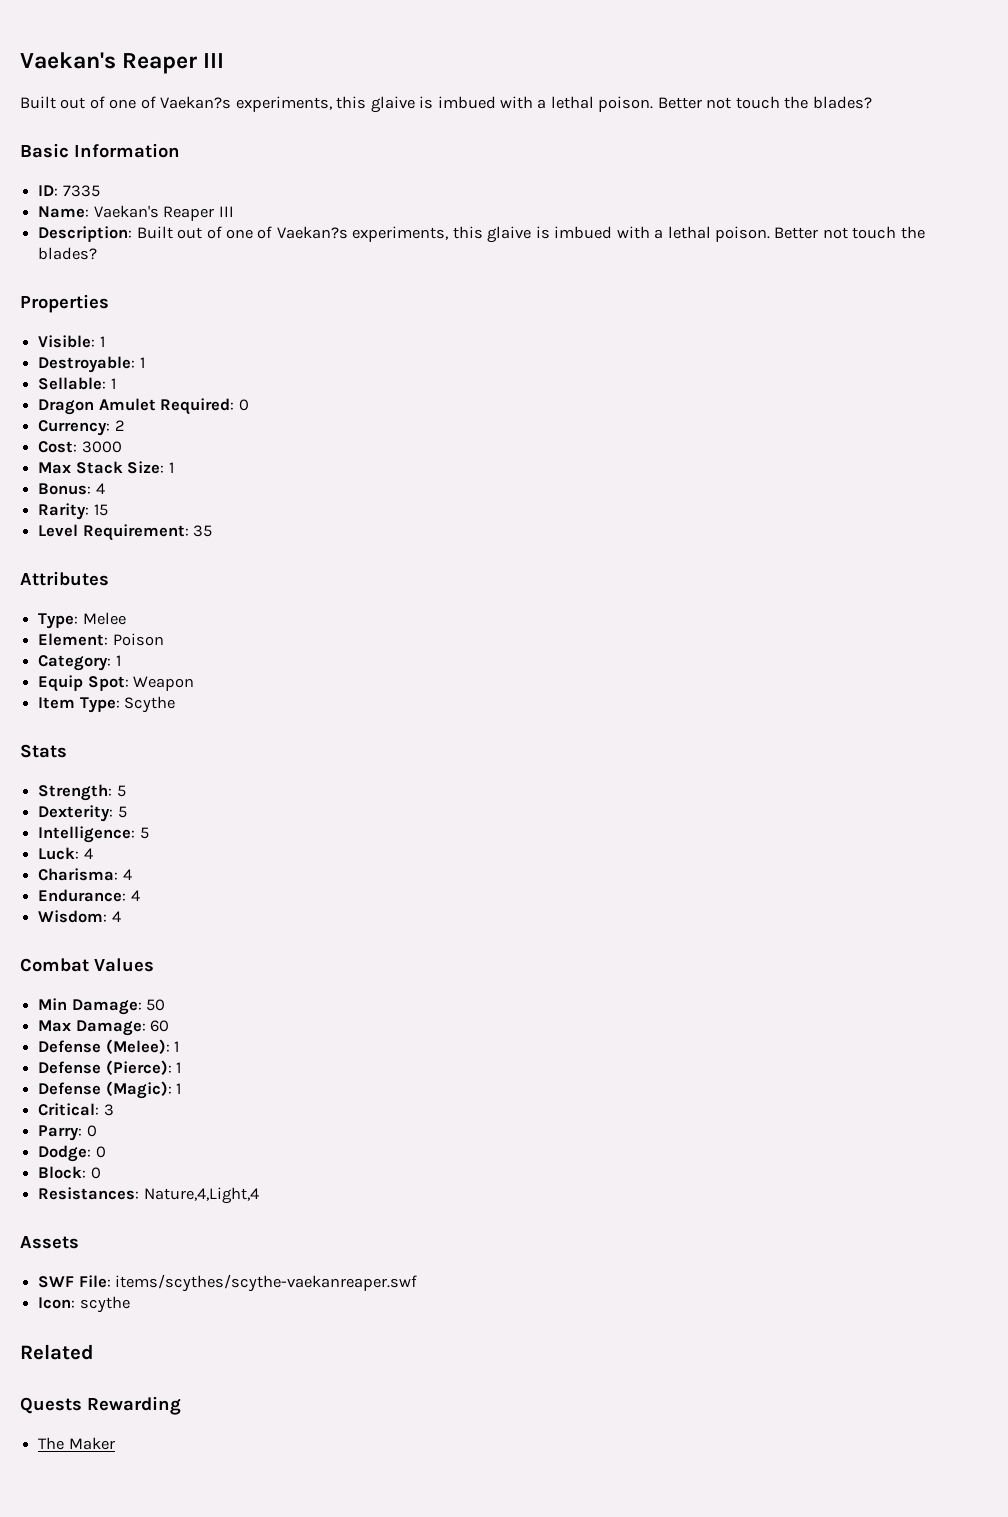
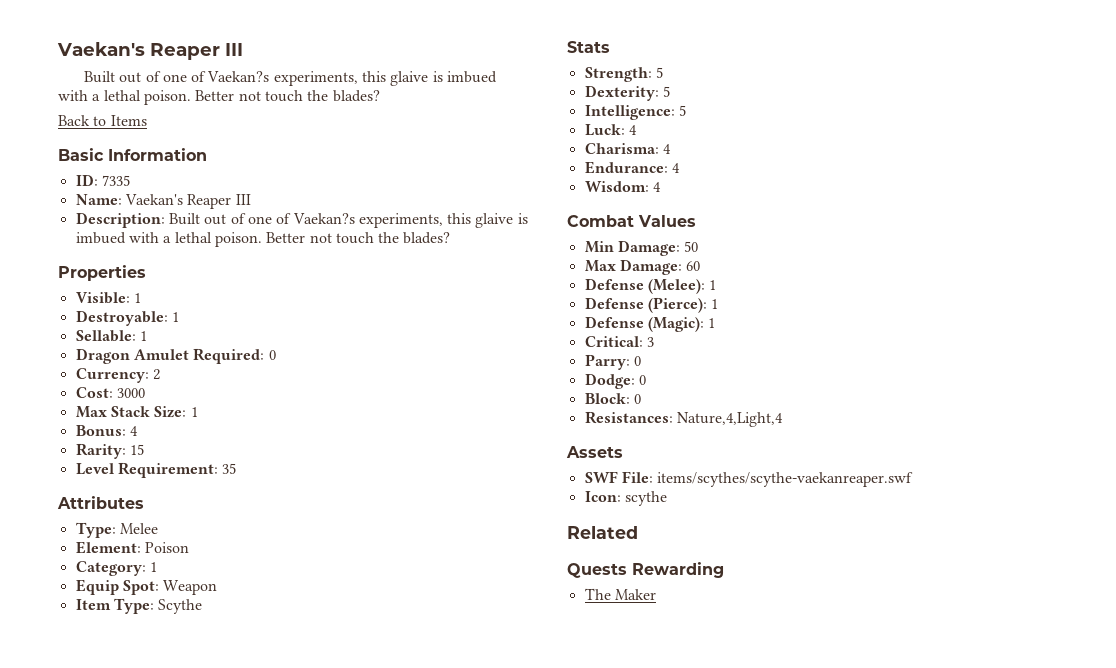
+ Back to Items

